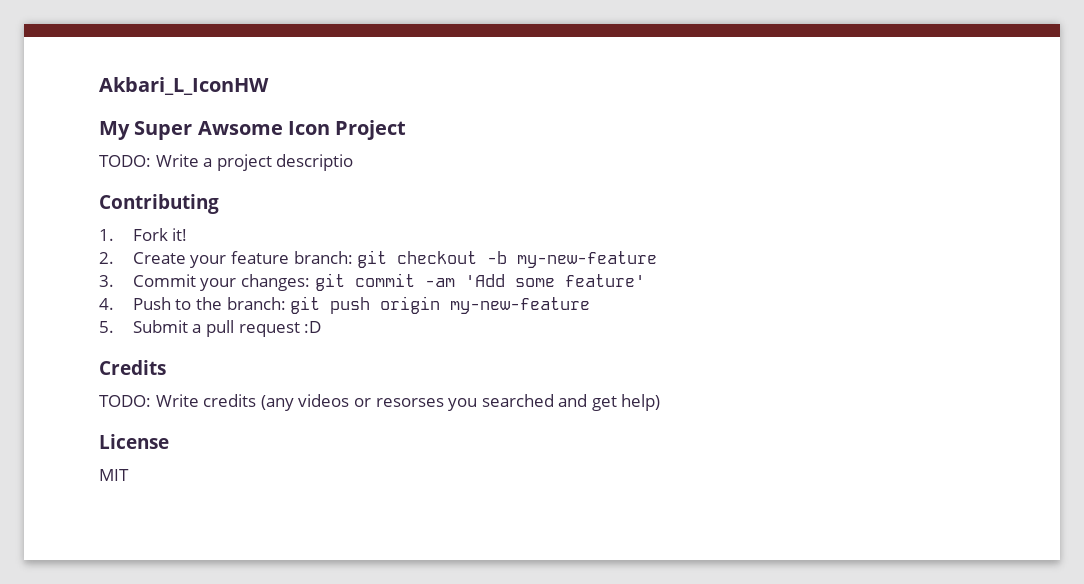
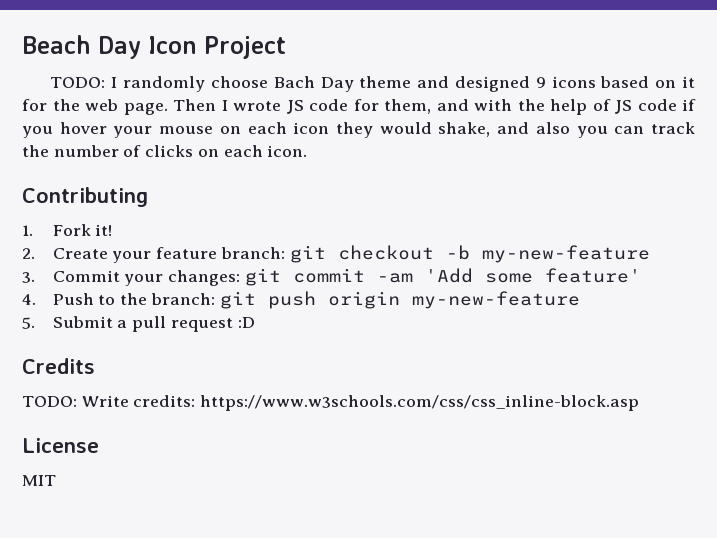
- Akbari_L_IconHW
- My Super Awsome Icon Project
+ Beach Day Icon Project
- TODO: Write a project descriptio
+ TODO: I randomly choose Bach Day theme and designed 9 icons based on it for the web page. Then I wrote JS code for them, and with the help of JS code if you hover your mouse on each icon they would shake, and also you can track the number of clicks on each icon.
- TODO: Write credits (any videos or resorses you searched and get help)
+ TODO: Write credits: https://www.w3schools.com/css/css_inline-block.asp

